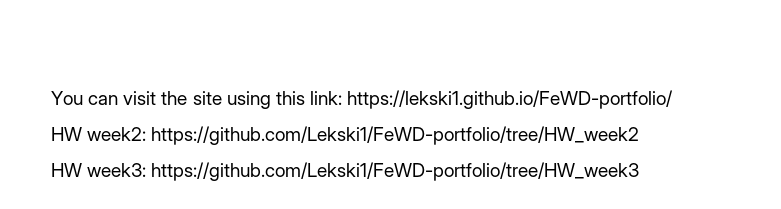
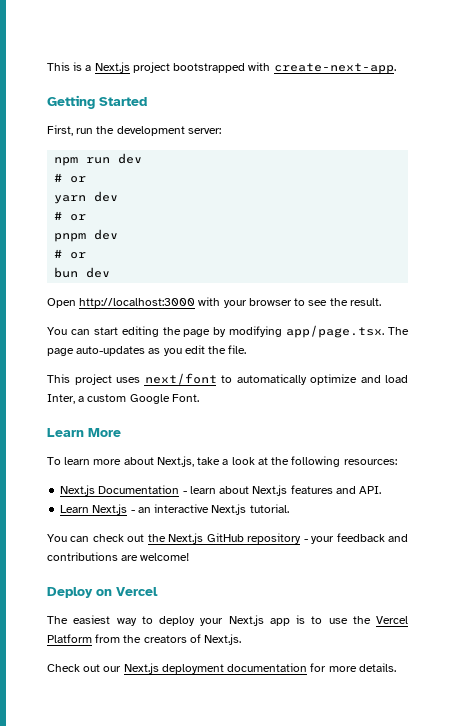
- You can visit the site using this link: https://lekski1.github.io/FeWD-portfolio/
- HW week2: https://github.com/Lekski1/FeWD-portfolio/tree/HW_week2
- HW week3: https://github.com/Lekski1/FeWD-portfolio/tree/HW_week3
+ This is a Next.js project bootstrapped with create-next-app.
+ Getting Started
+ First, run the development server:
+ npm run dev
+ # or
+ yarn dev
+ # or
+ pnpm dev
+ # or
+ bun dev
+ Open http://localhost:3000 with your browser to see the result.
+ You can start editing the page by modifying app/page.tsx. The page auto-updates as you edit the file.
+ This project uses next/font to automatically optimize and load Inter, a custom Google Font.
+ Learn More
+ To learn more about Next.js, take a look at the following resources:
+ Next.js Documentation - learn about Next.js features and API.
+ Learn Next.js - an interactive Next.js tutorial.
+ You can check out the Next.js GitHub repository - your feedback and contributions are welcome!
+ Deploy on Vercel
+ The easiest way to deploy your Next.js app is to use the Vercel Platform from the creators of Next.js.
+ Check out our Next.js deployment documentation for more details.

